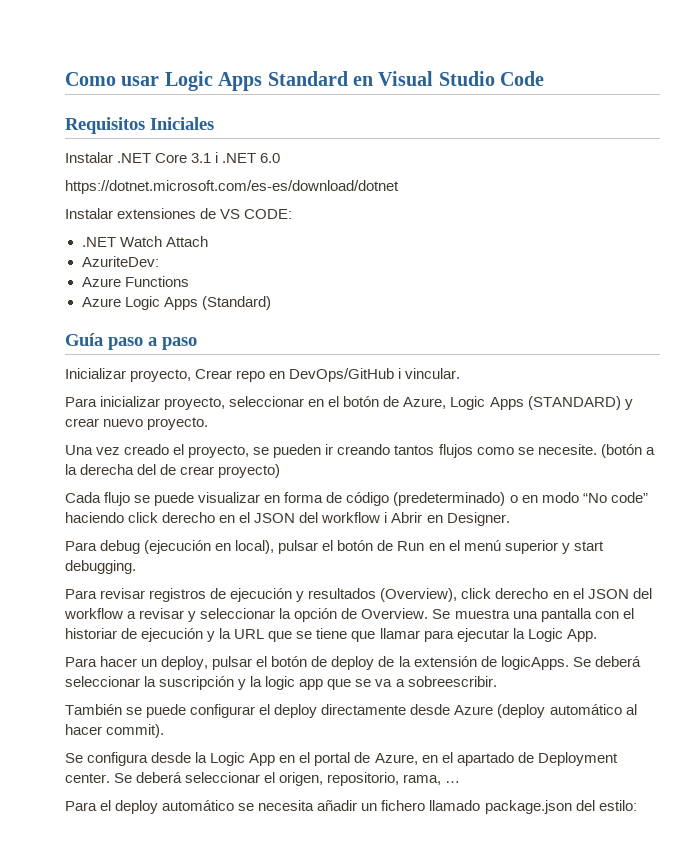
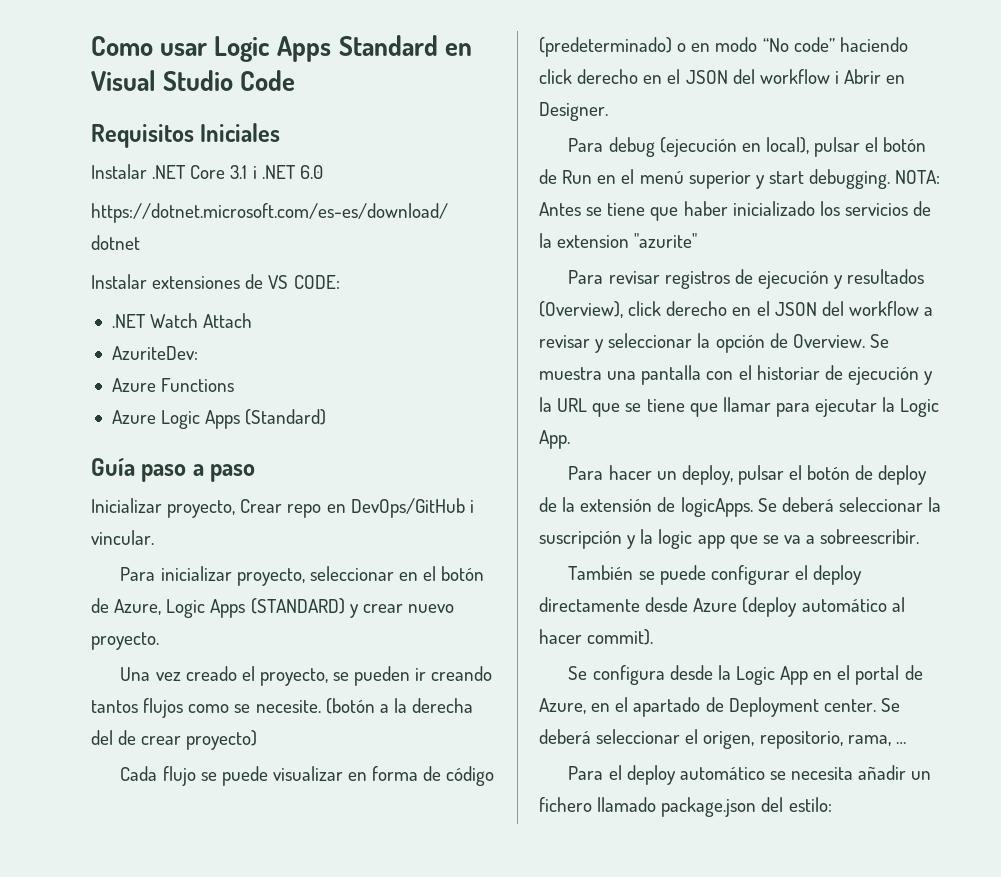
+ NOTA: Antes se tiene que haber inicializado los servicios de la extension "azurite"

